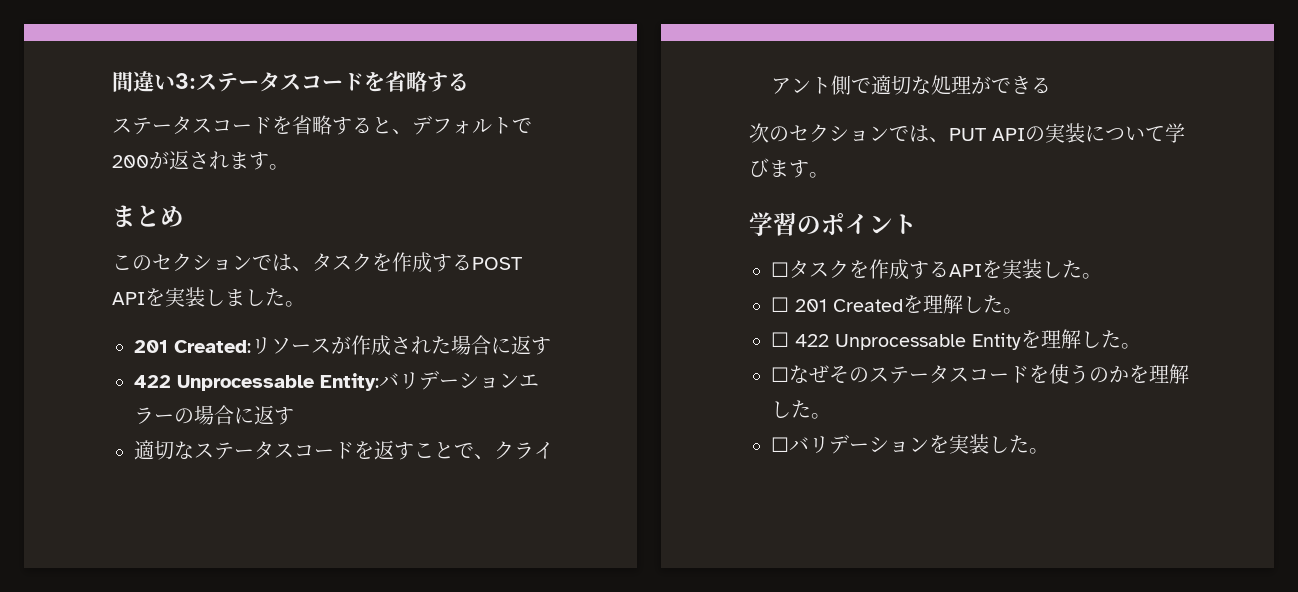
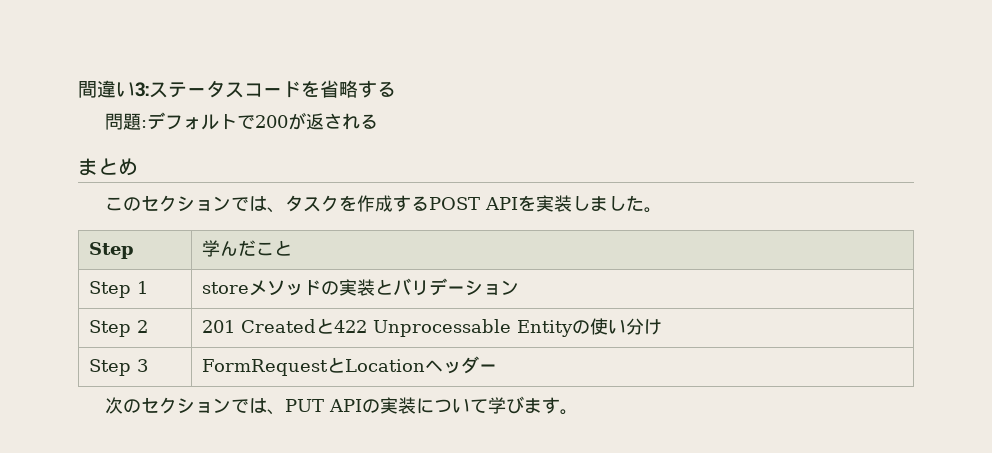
- ステータスコードを省略すると、デフォルトで200が返されます。
+ 問題:デフォルトで200が返される
- 201 Created:リソースが作成された場合に返す
- 422 Unprocessable Entity:バリデーションエラーの場合に返す
- 適切なステータスコードを返すことで、クライアント側で適切な処理ができる
+ Step | 学んだこと
+ Step 1 | storeメソッドの実装とバリデーション
+ Step 2 | 201 Createdと422 Unprocessable Entityの使い分け
+ Step 3 | FormRequestとLocationヘッダー
- 学習のポイント
- ☐タスクを作成するAPIを実装した。
- ☐ 201 Createdを理解した。
- ☐ 422 Unprocessable Entityを理解した。
- ☐なぜそのステータスコードを使うのかを理解した。
- ☐バリデーションを実装した。

